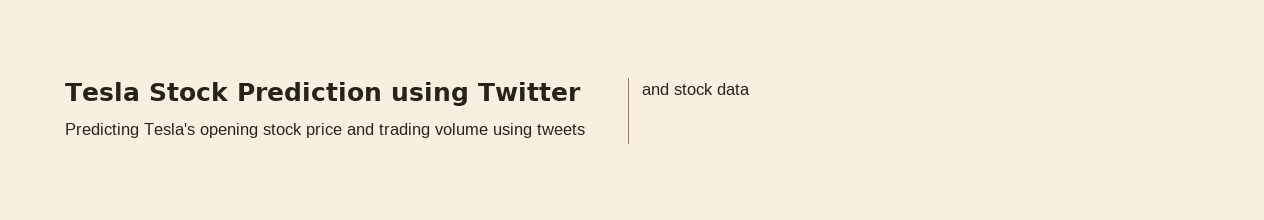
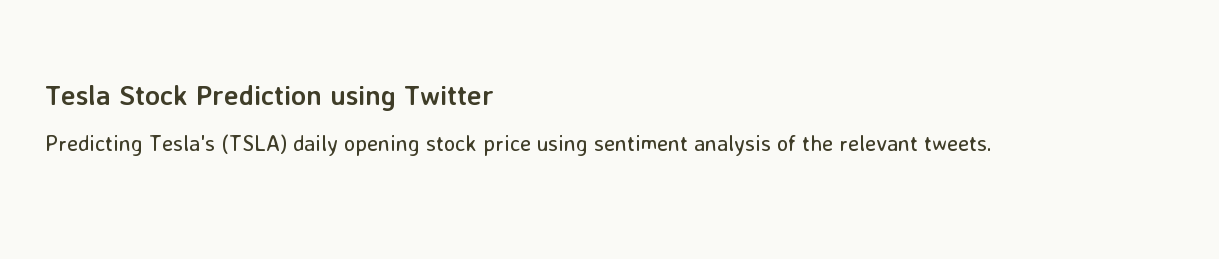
- Predicting Tesla's opening stock price and trading volume using tweets and stock data
+ Predicting Tesla's (TSLA) daily opening stock price using sentiment analysis of the relevant tweets.

